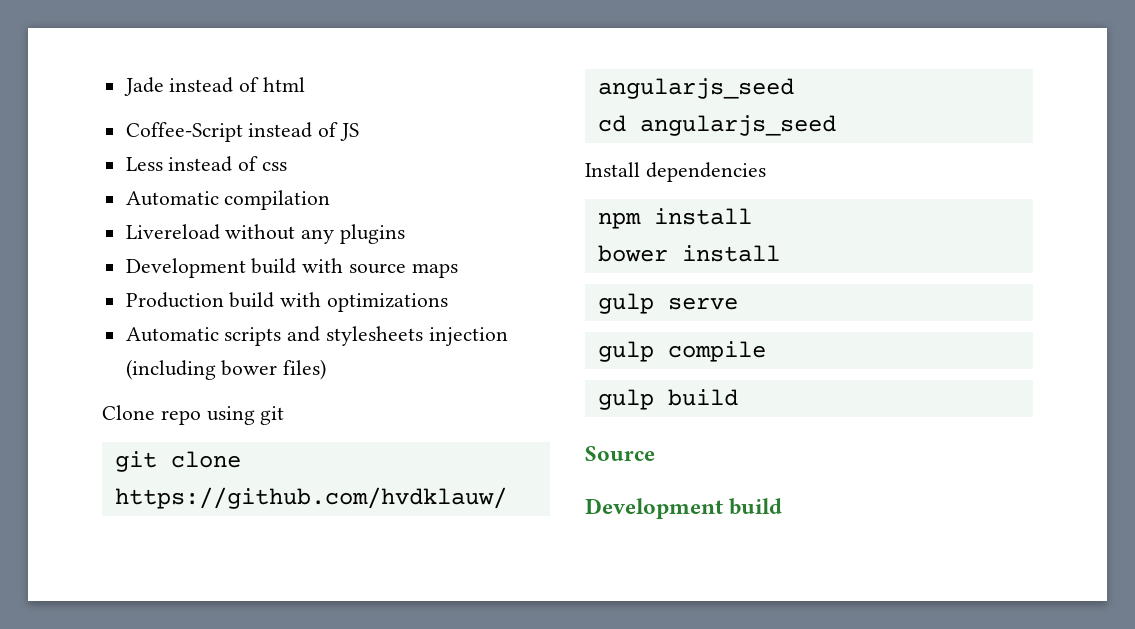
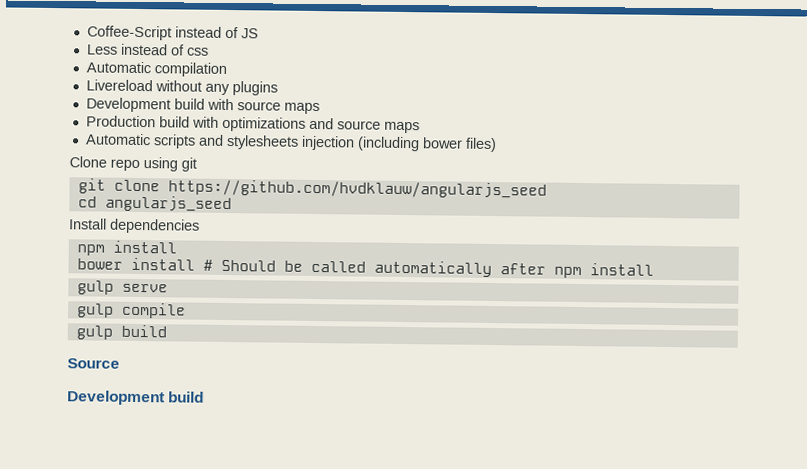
- Jade instead of html
- Production build with optimizations
+ Production build with optimizations and source maps
- bower install
+ bower install # Should be called automatically after npm install

